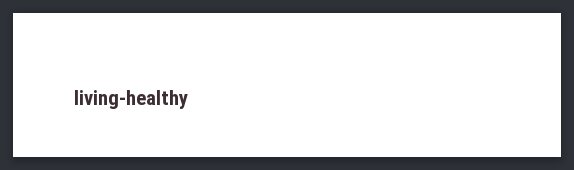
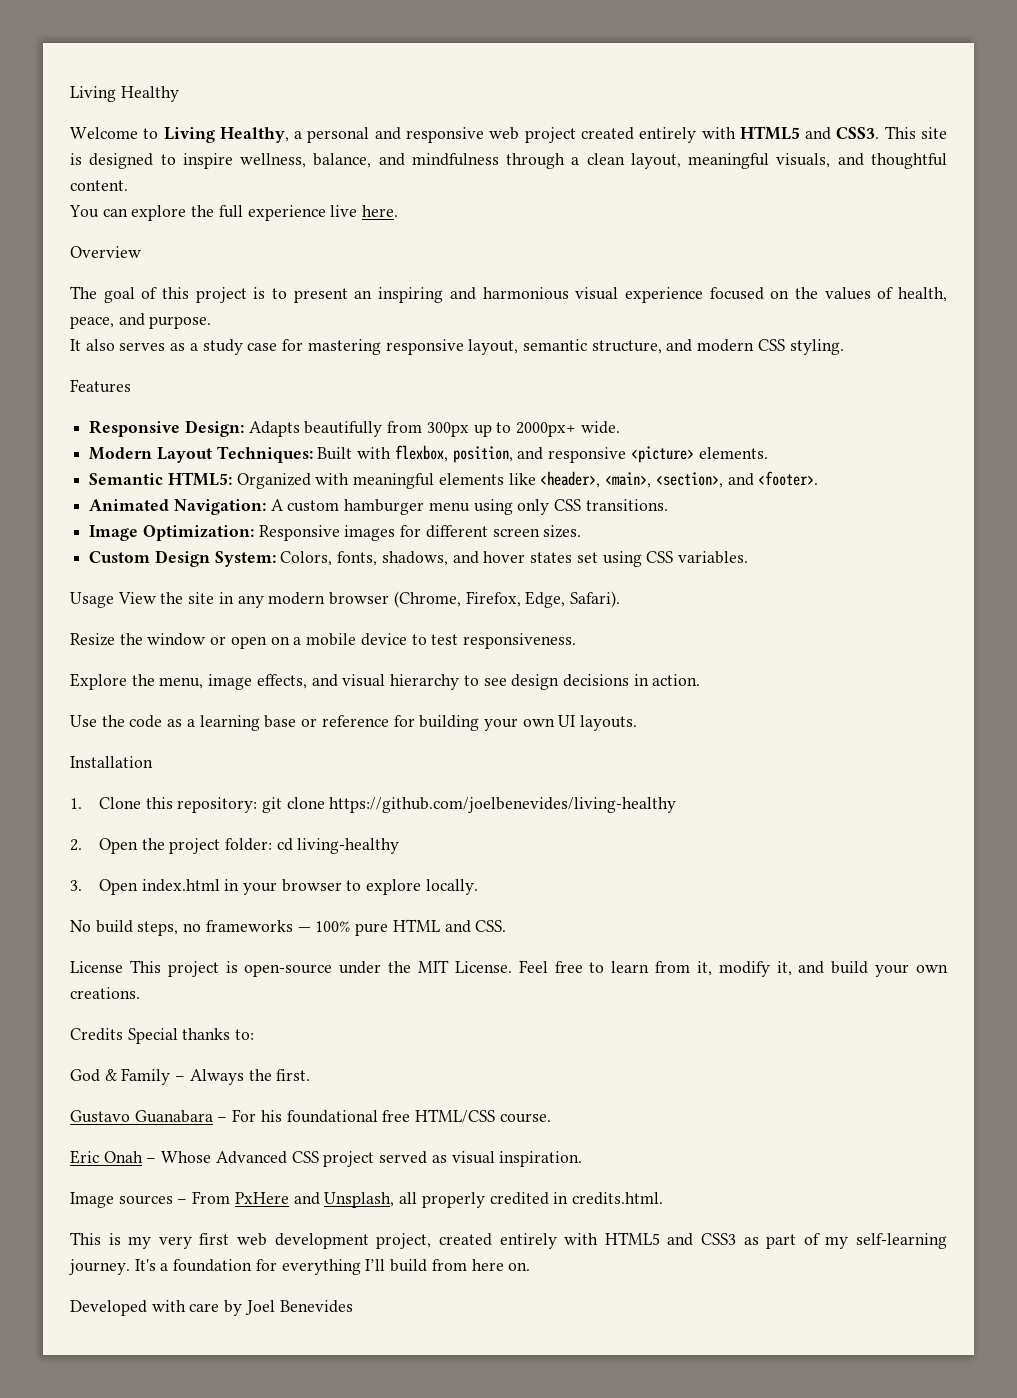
- living-healthy
+ Living Healthy
+ Welcome to Living Healthy, a personal and responsive web project created entirely with HTML5 and CSS3. This site is designed to inspire wellness, balance, and mindfulness through a clean layout, meaningful visuals, and thoughtful content.
+ You can explore the full experience live here.
+ Overview
+ The goal of this project is to present an inspiring and harmonious visual experience focused on the values of health, peace, and purpose.
+ It also serves as a study case for mastering responsive layout, semantic structure, and modern CSS styling.
+ Features
+ Responsive Design: Adapts beautifully from 300px up to 2000px+ wide.
+ Modern Layout Techniques: Built with flexbox, position, and responsive <picture> elements.
+ Semantic HTML5: Organized with meaningful elements like <header>, <main>, <section>, and <footer>.
+ Animated Navigation: A custom hamburger menu using only CSS transitions.
+ Image Optimization: Responsive images for different screen sizes.
+ Custom Design System: Colors, fonts, shadows, and hover states set using CSS variables.
+ Usage View the site in any modern browser (Chrome, Firefox, Edge, Safari).
+ Resize the window or open on a mobile device to test responsiveness.
+ Explore the menu, image effects, and visual hierarchy to see design decisions in action.
+ Use the code as a learning base or reference for building your own UI layouts.
+ Installation
+ 1. Clone this repository: git clone https://github.com/joelbenevides/living-healthy
+ 2. Open the project folder: cd living-healthy
+ 3. Open index.html in your browser to explore locally.
+ No build steps, no frameworks — 100% pure HTML and CSS.
+ License This project is open-source under the MIT License. Feel free to learn from it, modify it, and build your own creations.
+ Credits Special thanks to:
+ God & Family – Always the first.
+ Gustavo Guanabara – For his foundational free HTML/CSS course.
+ Eric Onah – Whose Advanced CSS project served as visual inspiration.
+ Image sources – From PxHere and Unsplash, all properly credited in credits.html.
+ This is my very first web development project, created entirely with HTML5 and CSS3 as part of my self-learning journey. It's a foundation for everything I’ll build from here on.
+ Developed with care by Joel Benevides

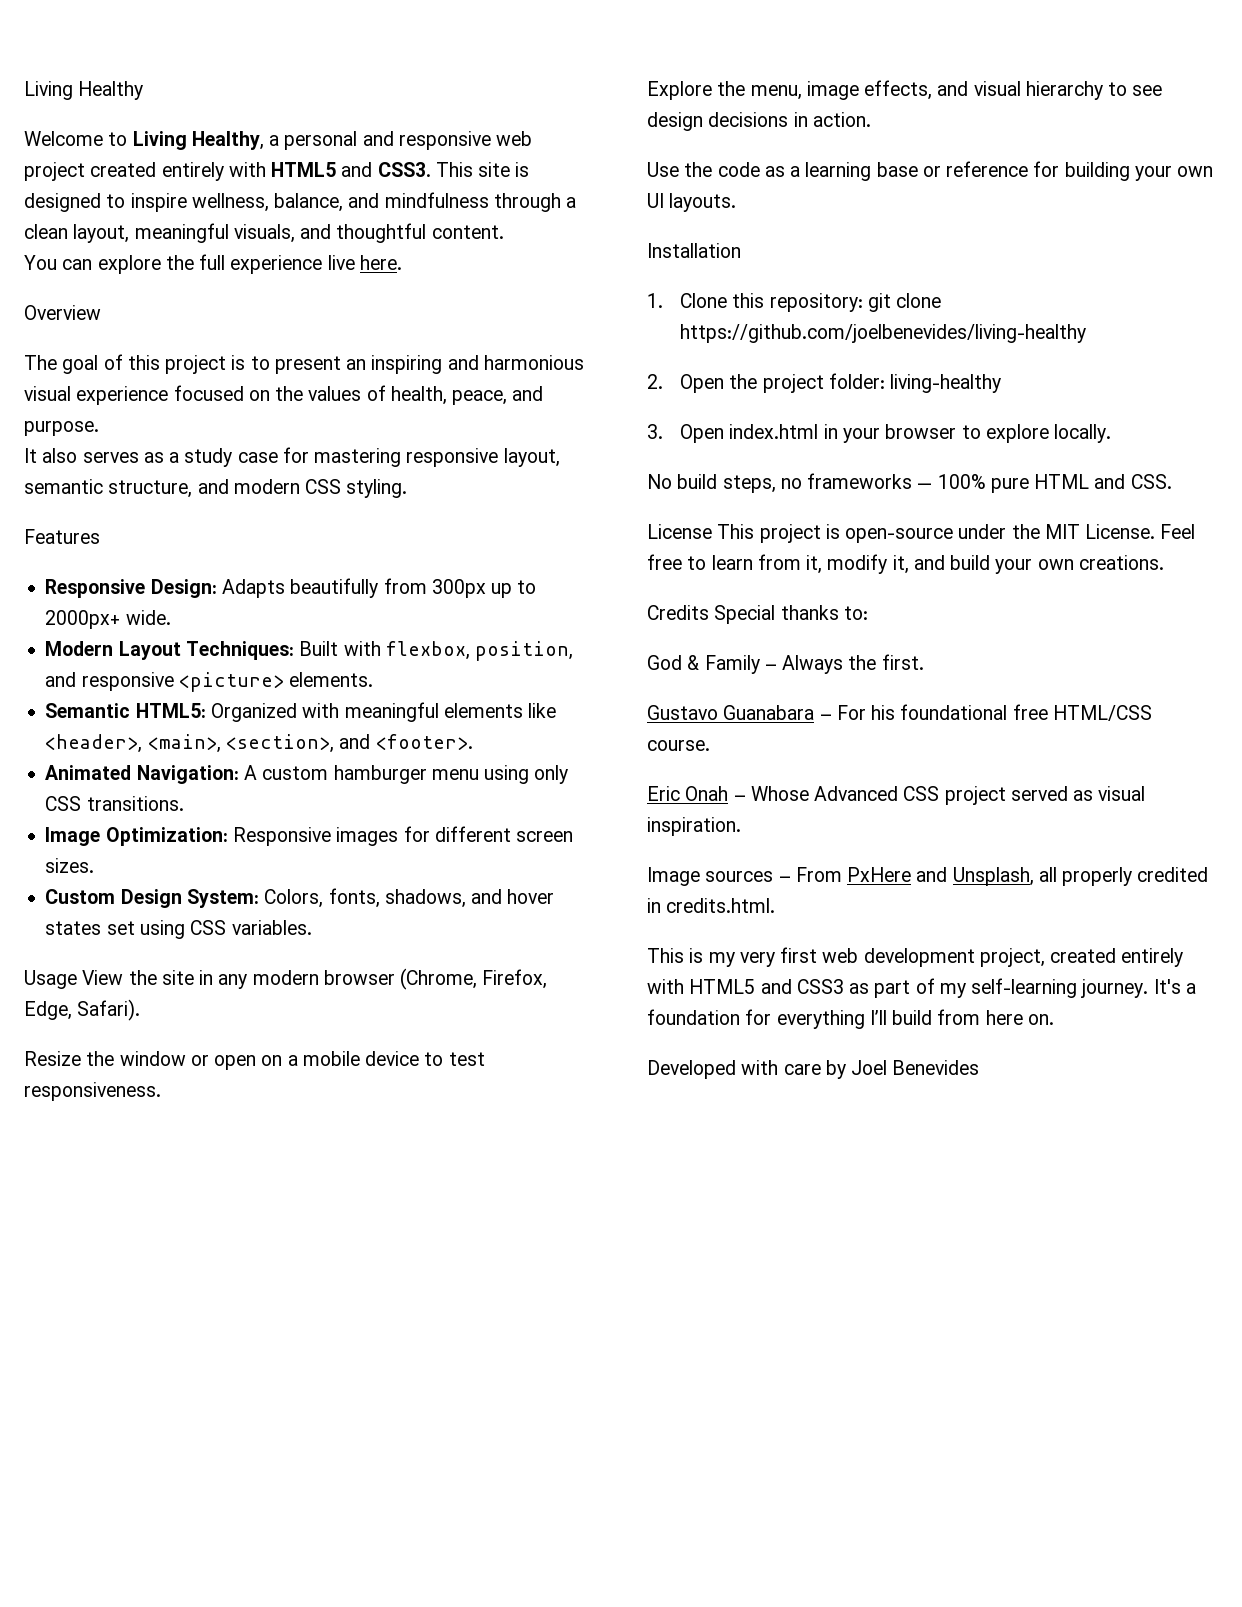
- 2. Open the project folder: cd living-healthy
+ 2. Open the project folder: living-healthy

